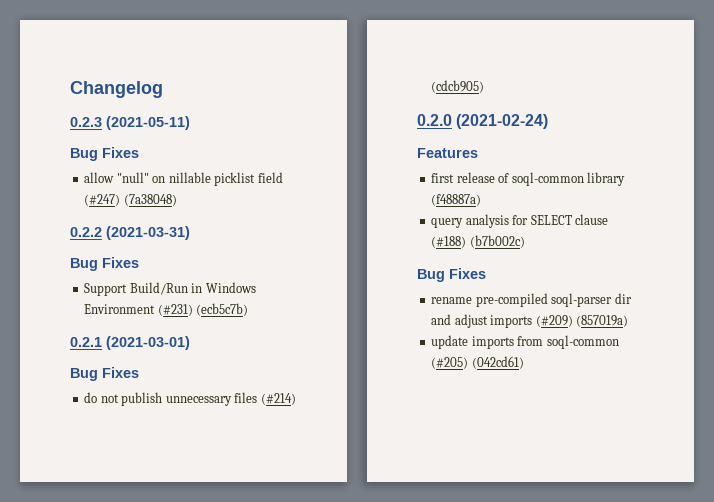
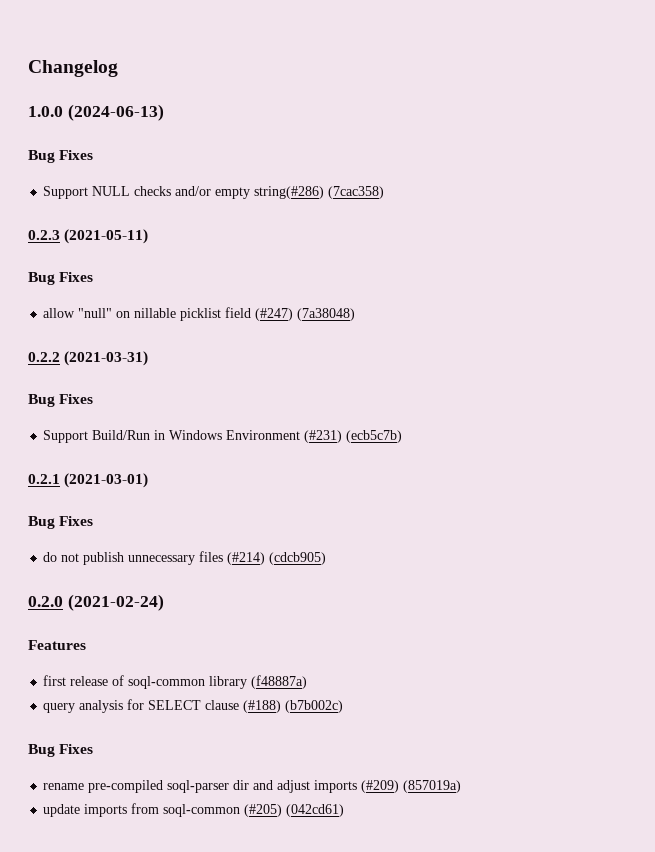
+ 1.0.0 (2024-06-13)
+ Bug Fixes
+ Support NULL checks and/or empty string(#286) (7cac358)

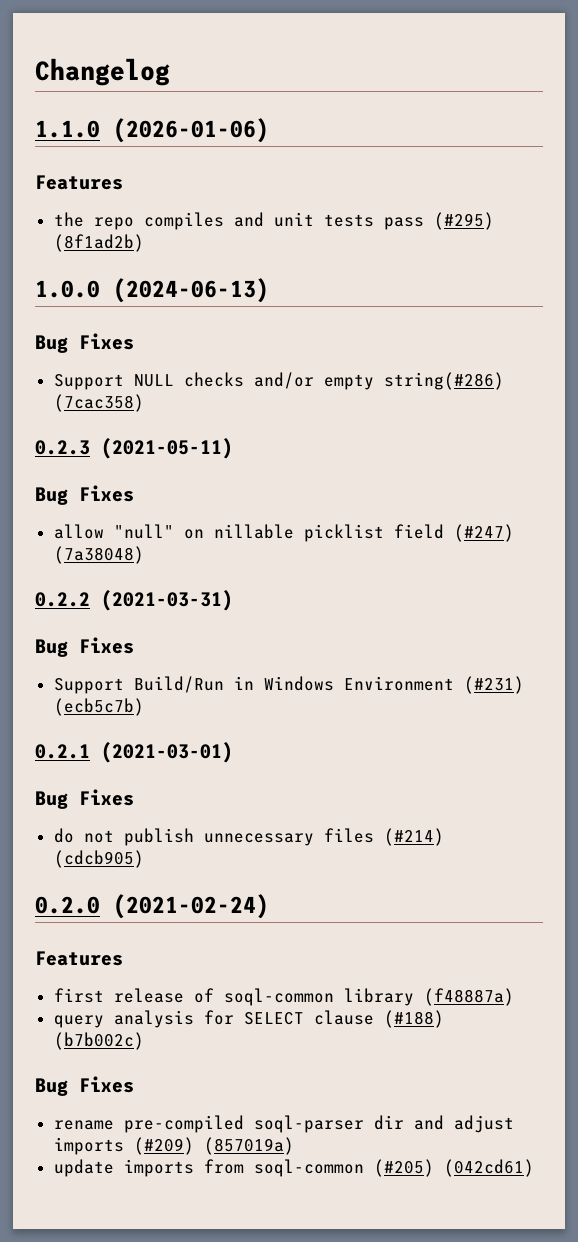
+ 1.1.0 (2026-01-06)
+ Features
+ the repo compiles and unit tests pass (#295) (8f1ad2b)

